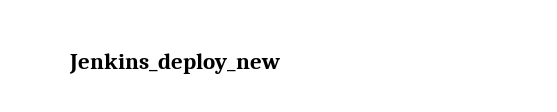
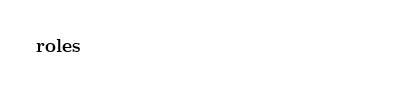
- Jenkins_deploy_new
+ roles

